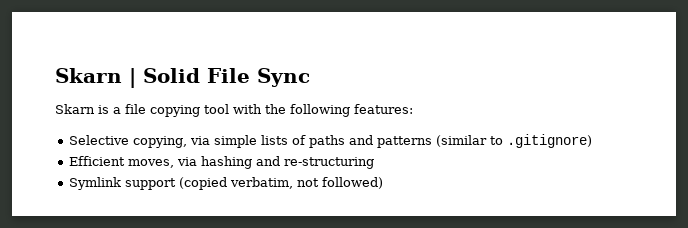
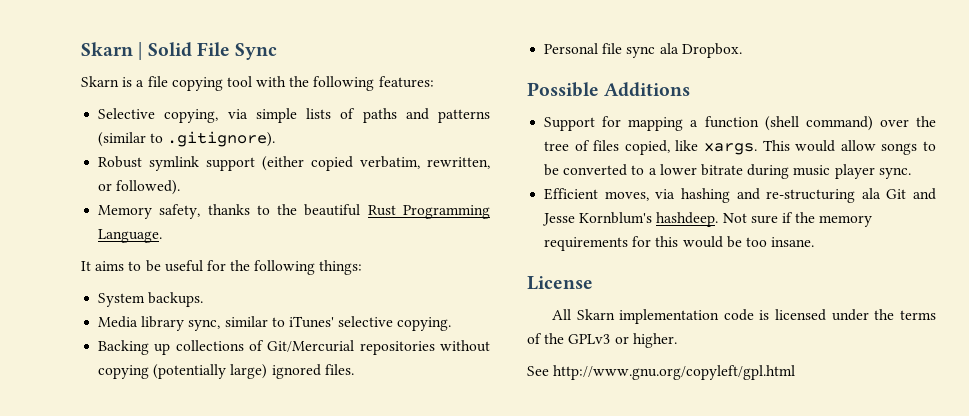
- Selective copying, via simple lists of paths and patterns (similar to .gitignore)
+ Selective copying, via simple lists of paths and patterns (similar to .gitignore).
+ Robust symlink support (either copied verbatim, rewritten, or followed).
+ Memory safety, thanks to the beautiful Rust Programming Language.
+ It aims to be useful for the following things:
+ System backups.
+ Media library sync, similar to iTunes' selective copying.
+ Backing up collections of Git/Mercurial repositories without copying (potentially large) ignored files.
+ Personal file sync ala Dropbox.
+ Possible Additions
+ Support for mapping a function (shell command) over the tree of files copied, like xargs. This would allow songs to be converted to a lower bitrate during music player sync.
- Efficient moves, via hashing and re-structuring
- Symlink support (copied verbatim, not followed)
+ Efficient moves, via hashing and re-structuring ala Git and Jesse Kornblum's hashdeep. Not sure if the memory requirements for this would be too insane.
+ License
+ All Skarn implementation code is licensed under the terms of the GPLv3 or higher.
+ See http://www.gnu.org/copyleft/gpl.html

